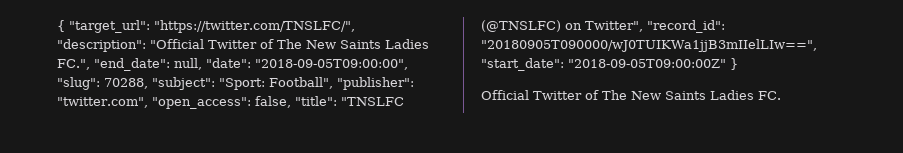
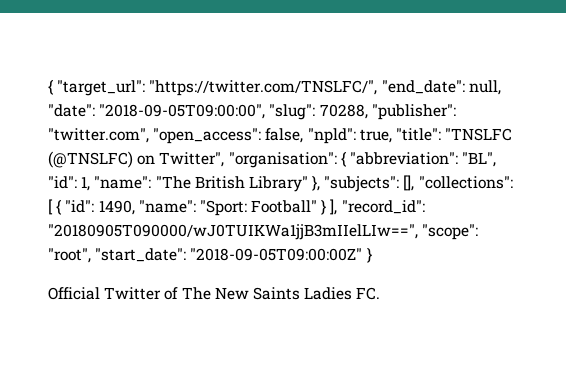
- { "target_url": "https://twitter.com/TNSLFC/", "description": "Official Twitter of The New Saints Ladies FC.", "end_date": null, "date": "2018-09-05T09:00:00", "slug": 70288, "subject": "Sport: Football", "publisher": "twitter.com", "open_access": false, "title": "TNSLFC (@TNSLFC) on Twitter", "record_id": "20180905T090000/wJ0TUIKWa1jjB3mIIelLIw==", "start_date": "2018-09-05T09:00:00Z" }
+ { "target_url": "https://twitter.com/TNSLFC/", "end_date": null, "date": "2018-09-05T09:00:00", "slug": 70288, "publisher": "twitter.com", "open_access": false, "npld": true, "title": "TNSLFC (@TNSLFC) on Twitter", "organisation": { "abbreviation": "BL", "id": 1, "name": "The British Library" }, "subjects": [], "collections": [ { "id": 1490, "name": "Sport: Football" } ], "record_id": "20180905T090000/wJ0TUIKWa1jjB3mIIelLIw==", "scope": "root", "start_date": "2018-09-05T09:00:00Z" }

